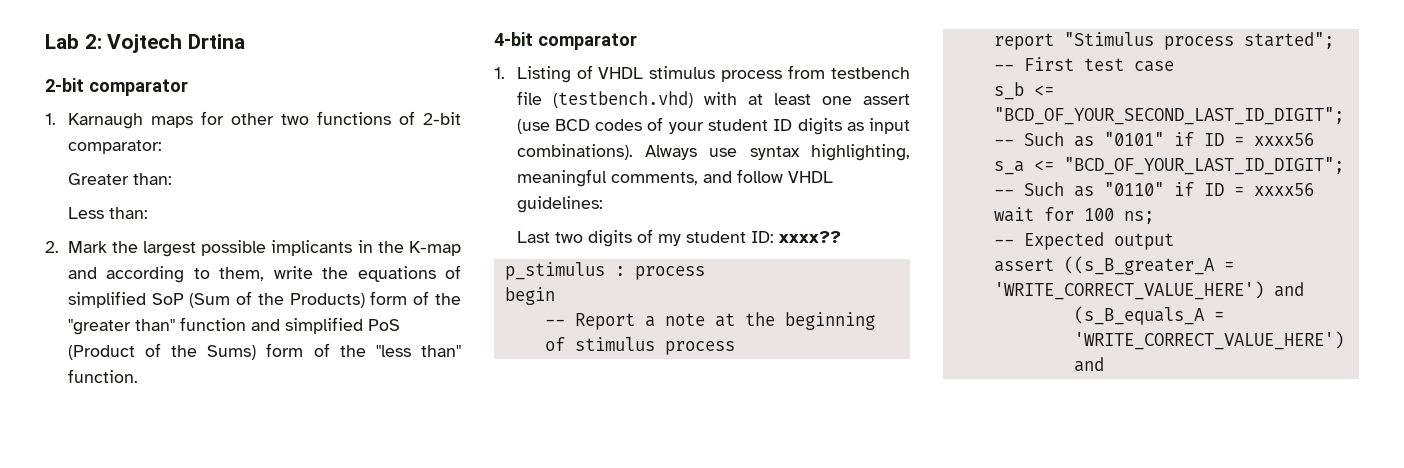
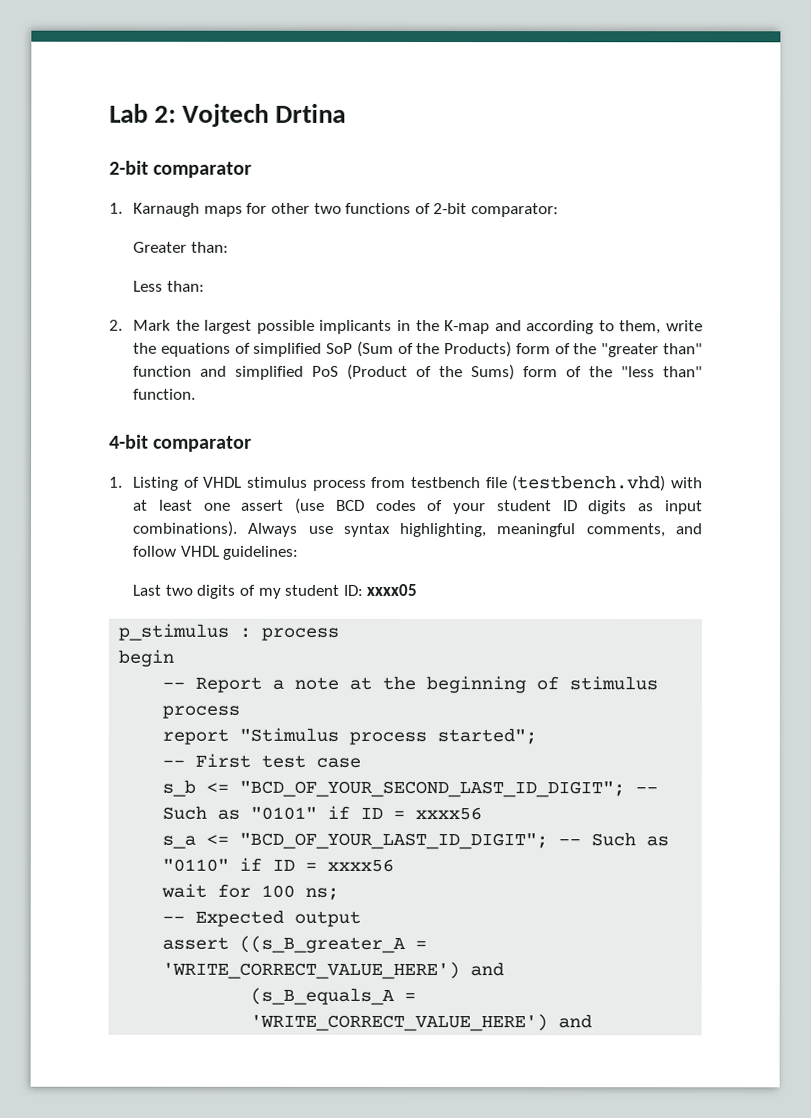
- Last two digits of my student ID: xxxx??
+ Last two digits of my student ID: xxxx05

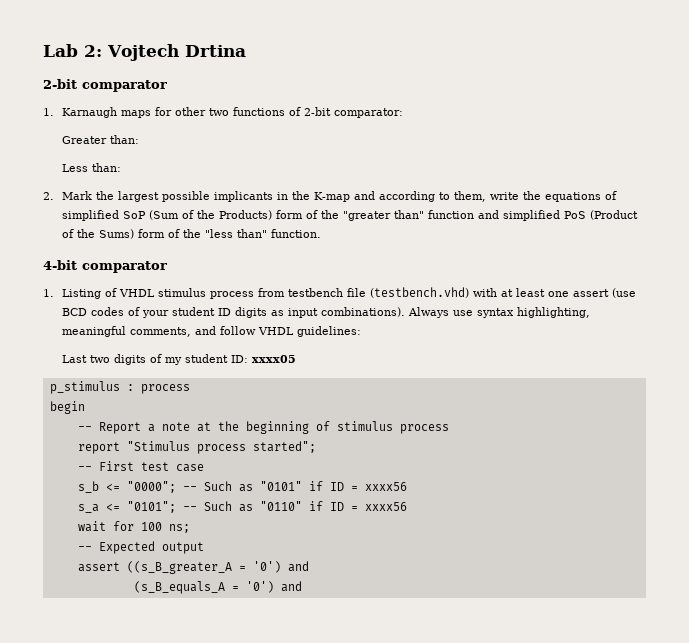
- s_b <= "BCD_OF_YOUR_SECOND_LAST_ID_DIGIT"; -- Such as "0101" if ID = xxxx56
+ s_b <= "0000"; -- Such as "0101" if ID = xxxx56
- s_a <= "BCD_OF_YOUR_LAST_ID_DIGIT"; -- Such as "0110" if ID = xxxx56
+ s_a <= "0101"; -- Such as "0110" if ID = xxxx56
- assert ((s_B_greater_A = 'WRITE_CORRECT_VALUE_HERE') and
+ assert ((s_B_greater_A = '0') and
- (s_B_equals_A = 'WRITE_CORRECT_VALUE_HERE') and
+ (s_B_equals_A = '0') and

